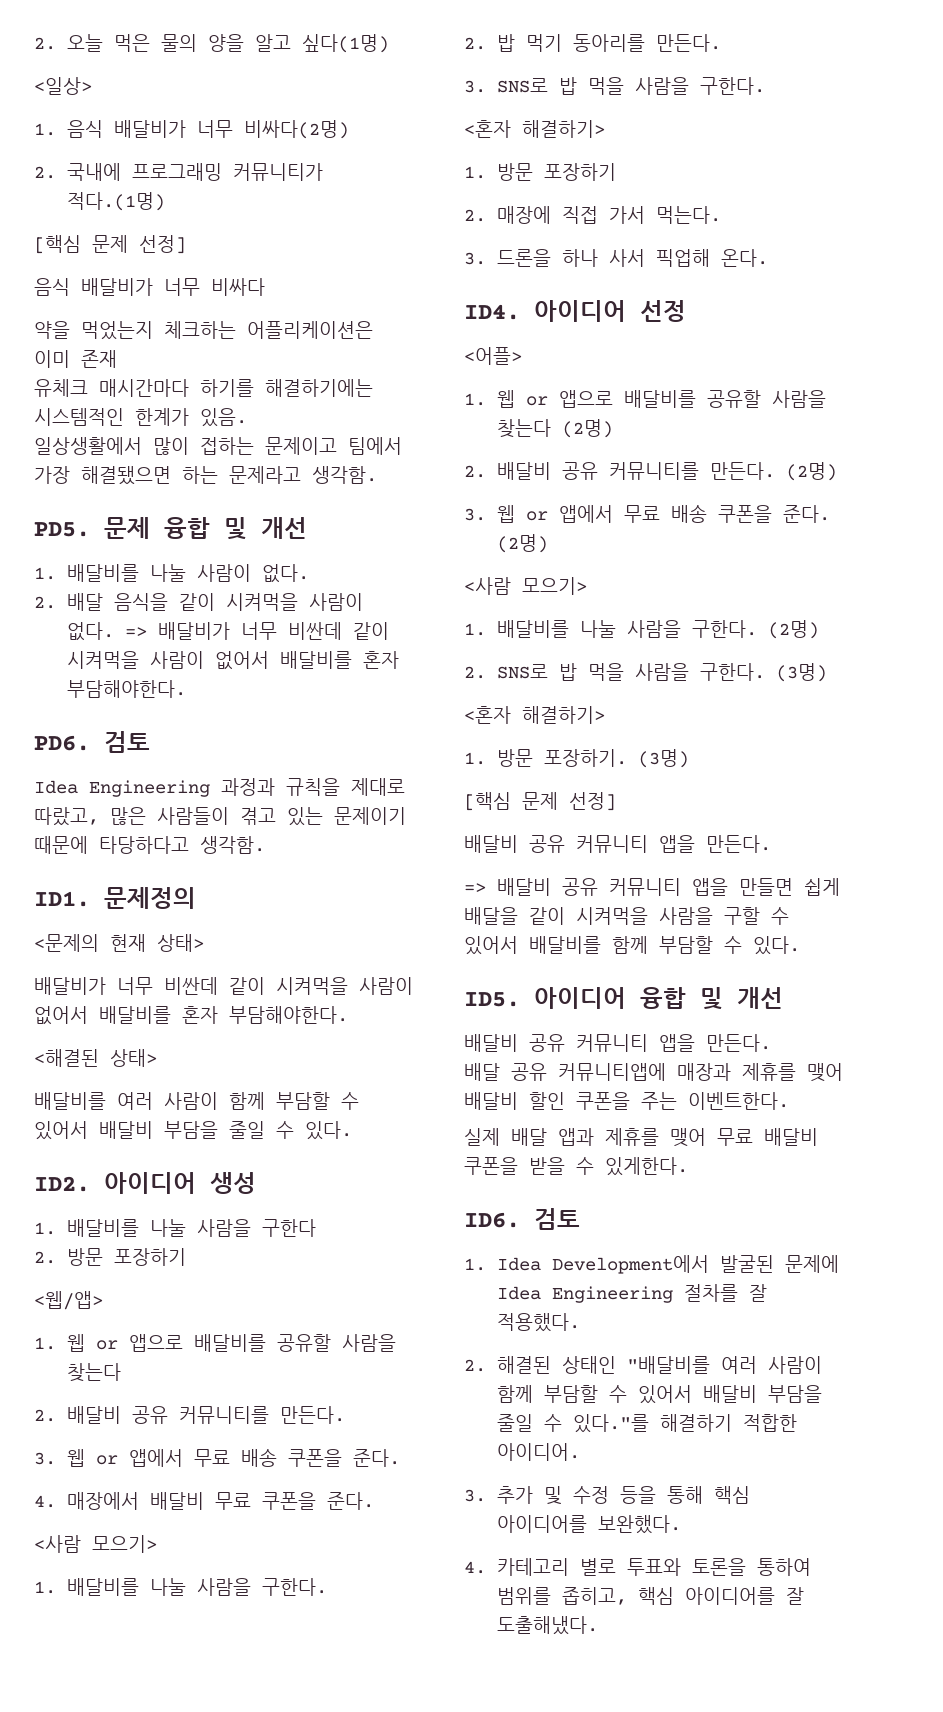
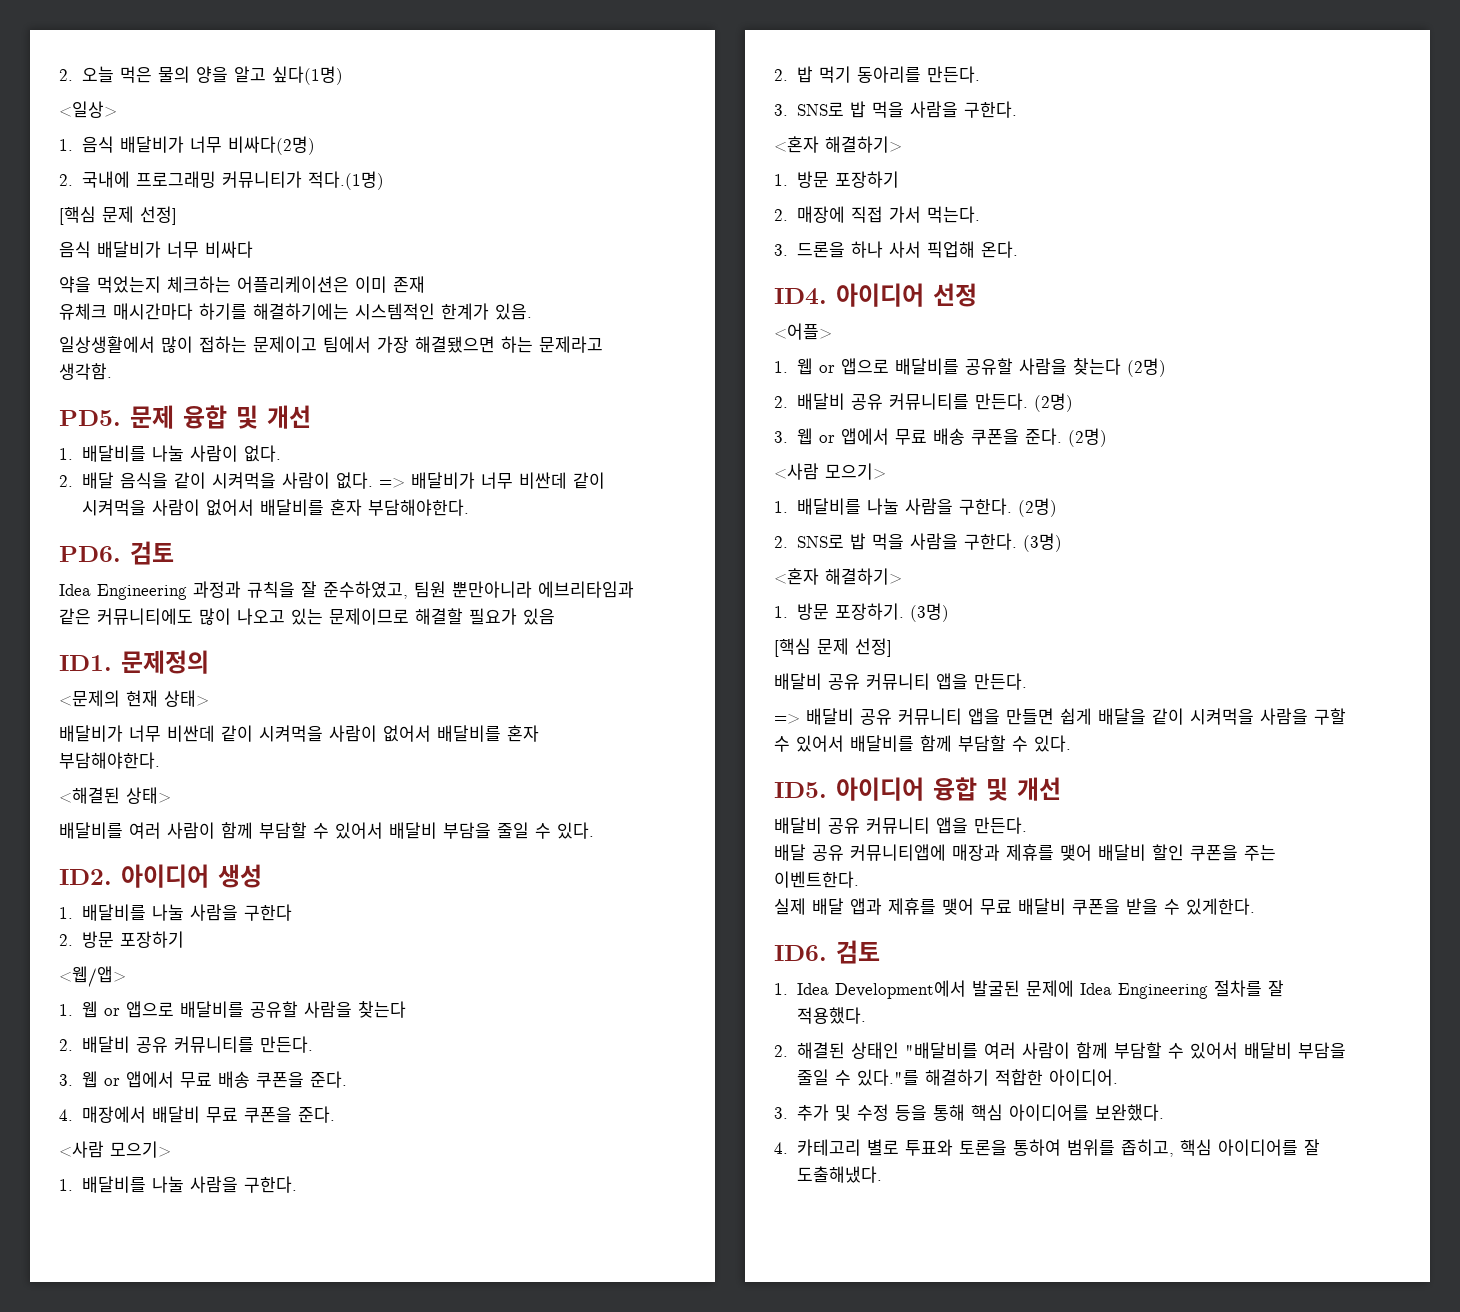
- Idea Engineering 과정과 규칙을 제대로 따랐고, 많은 사람들이 겪고 있는 문제이기 때문에 타당하다고 생각함.
+ Idea Engineering 과정과 규칙을 잘 준수하였고, 팀원 뿐만아니라 에브리타임과 같은 커뮤니티에도 많이 나오고 있는 문제이므로 해결할 필요가 있음

